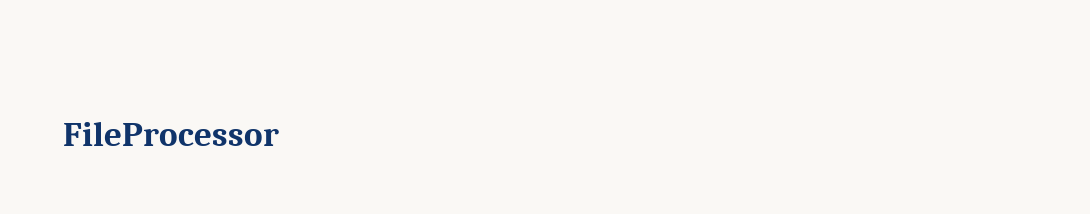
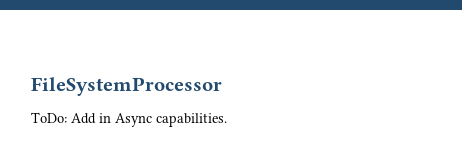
- FileProcessor
+ FileSystemProcessor
+ ToDo: Add in Async capabilities.

